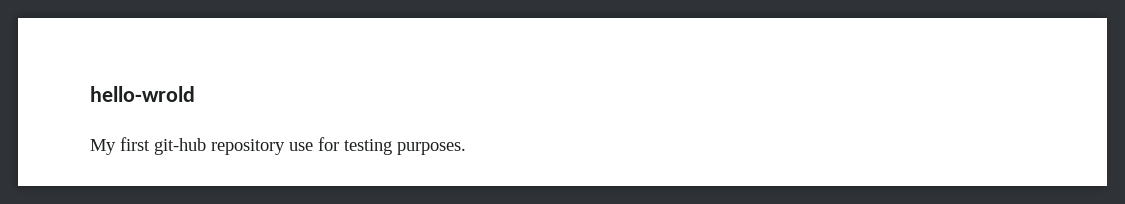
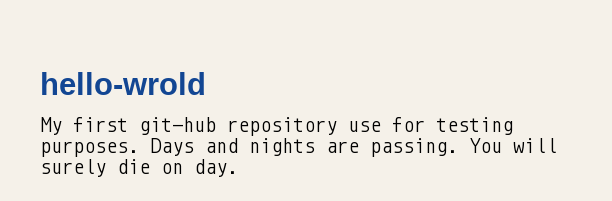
+ Days and nights are passing. You will surely die on day.

